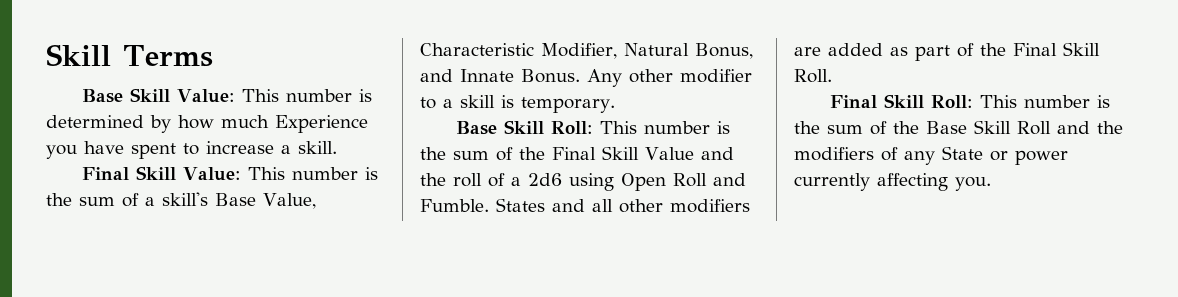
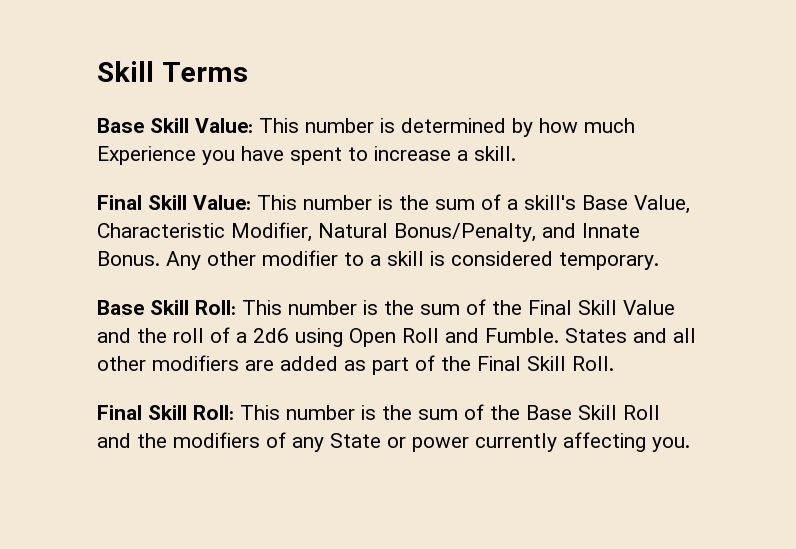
- Final Skill Value: This number is the sum of a skill's Base Value, Characteristic Modifier, Natural Bonus, and Innate Bonus.
+ Final Skill Value: This number is the sum of a skill's Base Value, Characteristic Modifier, Natural Bonus/Penalty, and Innate Bonus.
- Any other modifier to a skill is temporary.
+ Any other modifier to a skill is considered temporary.

